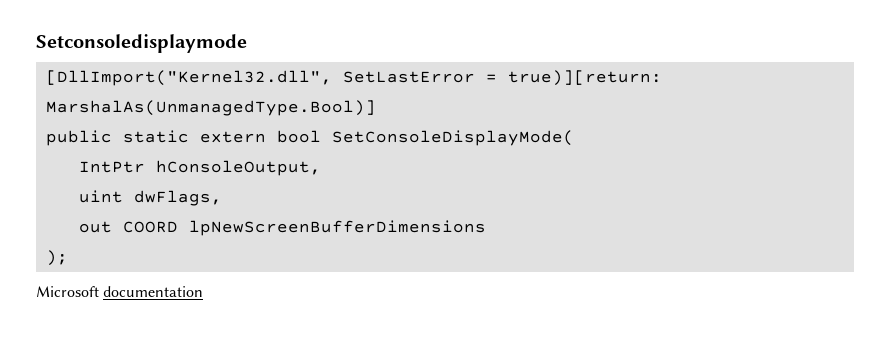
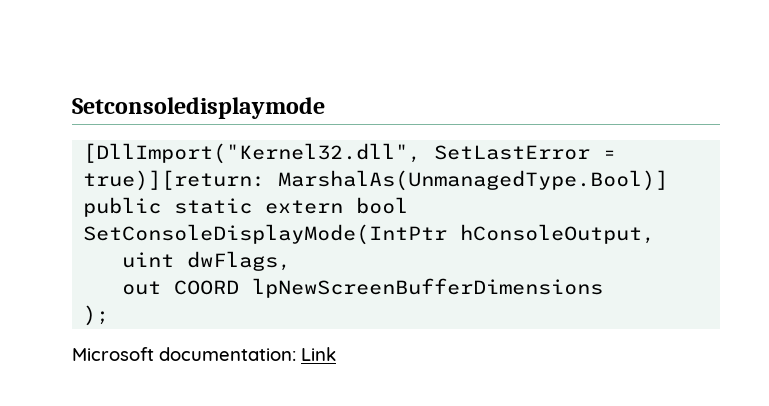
- public static extern bool SetConsoleDisplayMode(
- IntPtr hConsoleOutput,
+ public static extern bool SetConsoleDisplayMode(IntPtr hConsoleOutput,
- Microsoft documentation
+ Microsoft documentation: Link

